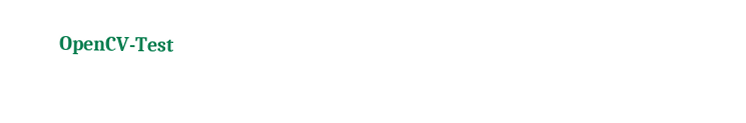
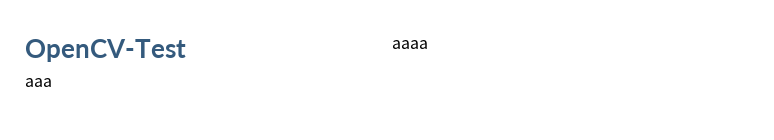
+ aaa
+ aaaa

